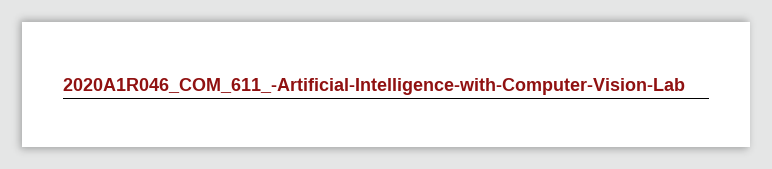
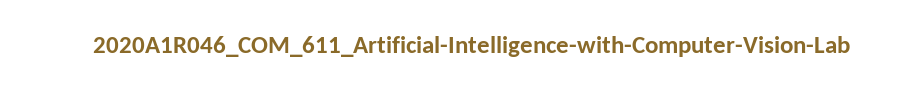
- 2020A1R046_COM_611_-Artificial-Intelligence-with-Computer-Vision-Lab
+ 2020A1R046_COM_611_Artificial-Intelligence-with-Computer-Vision-Lab

